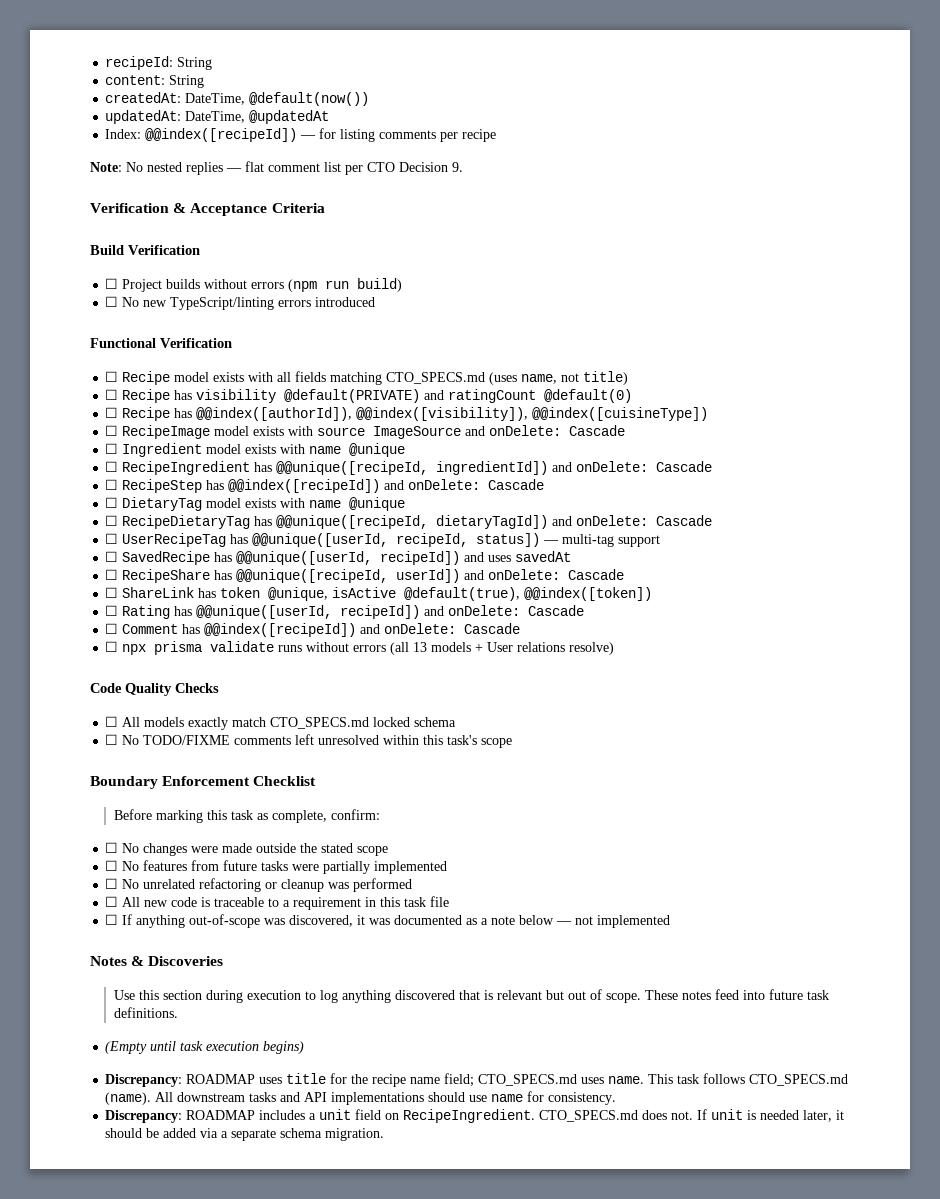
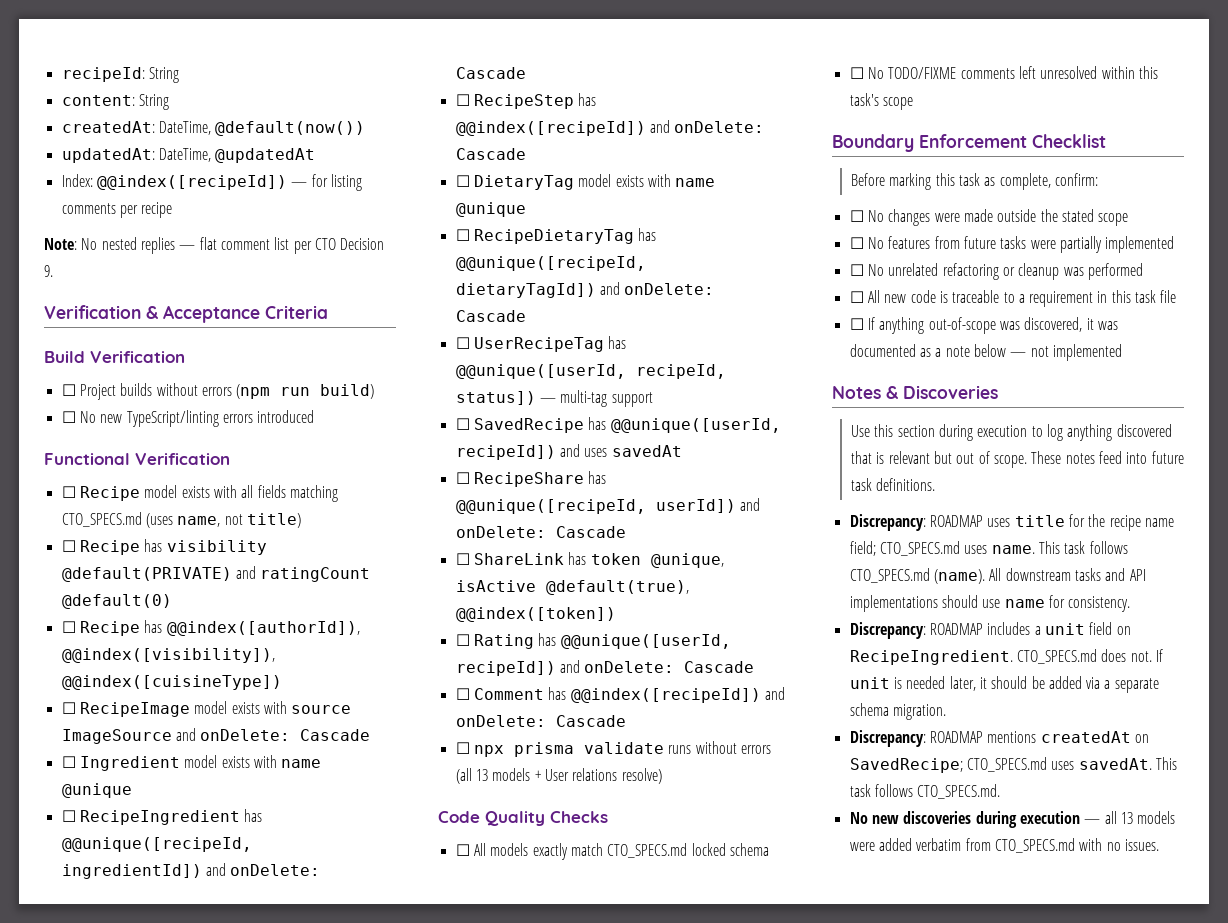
- (Empty until task execution begins)
+ Discrepancy: ROADMAP mentions createdAt on SavedRecipe; CTO_SPECS.md uses savedAt. This task follows CTO_SPECS.md.
+ No new discoveries during execution — all 13 models were added verbatim from CTO_SPECS.md with no issues.

